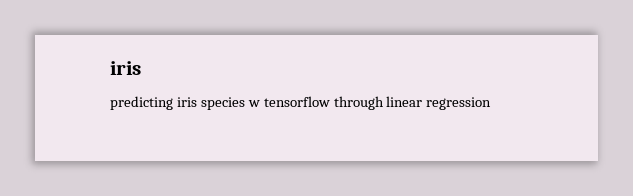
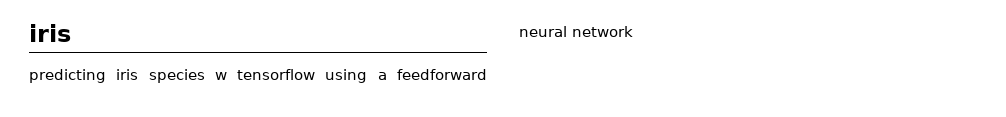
- predicting iris species w tensorflow through linear regression
+ predicting iris species w tensorflow using a feedforward neural network

